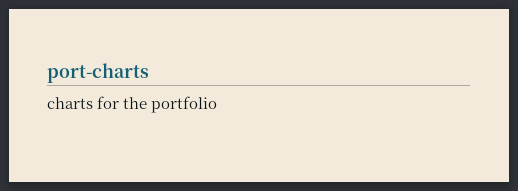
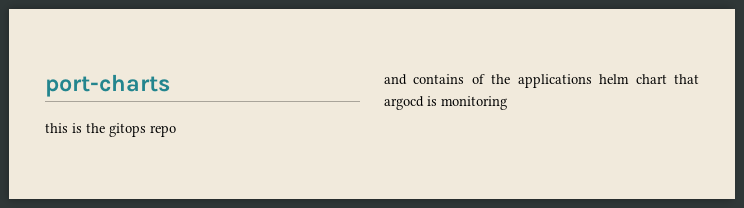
- charts for the portfolio
+ this is the gitops repo
+ and contains of the applications helm chart that argocd is monitoring

